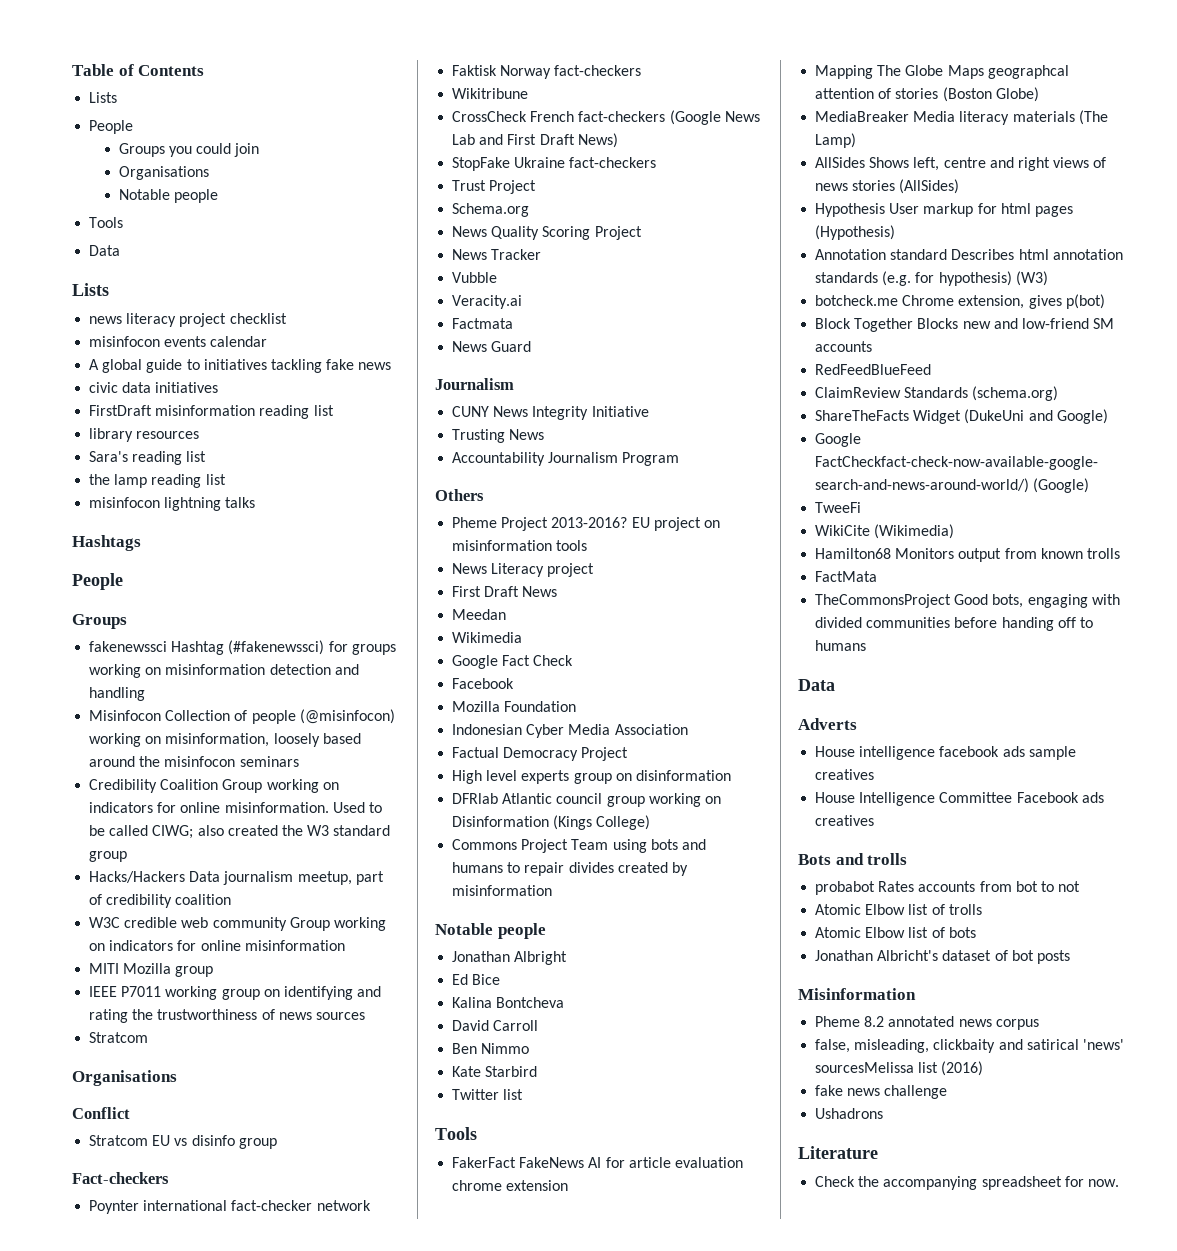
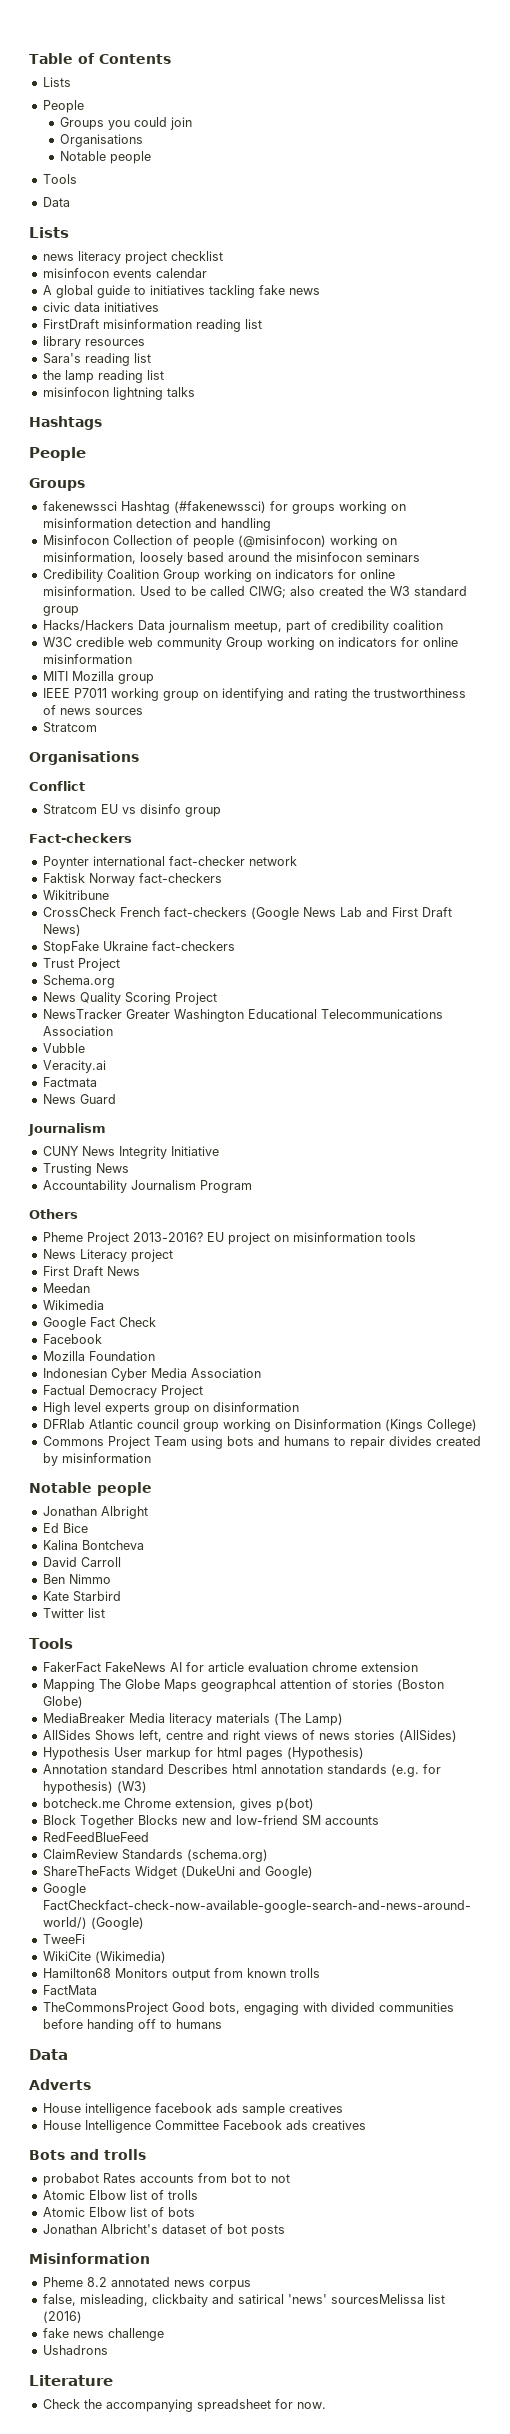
- News Tracker
+ NewsTracker Greater Washington Educational Telecommunications Association

